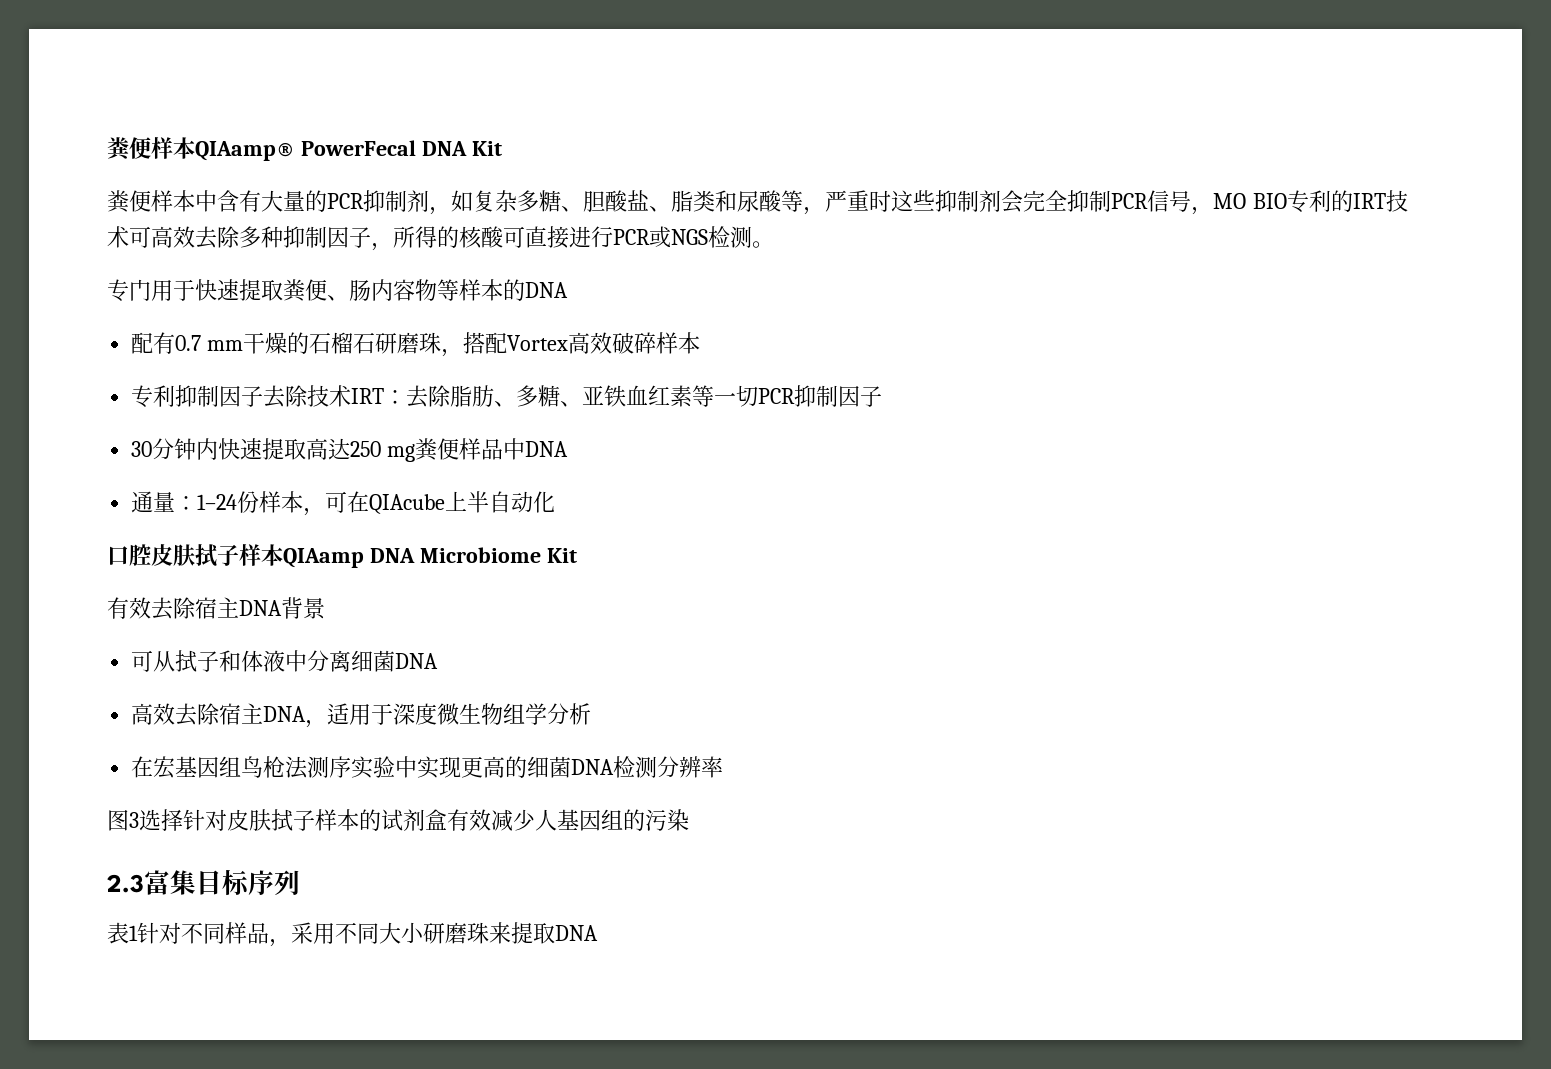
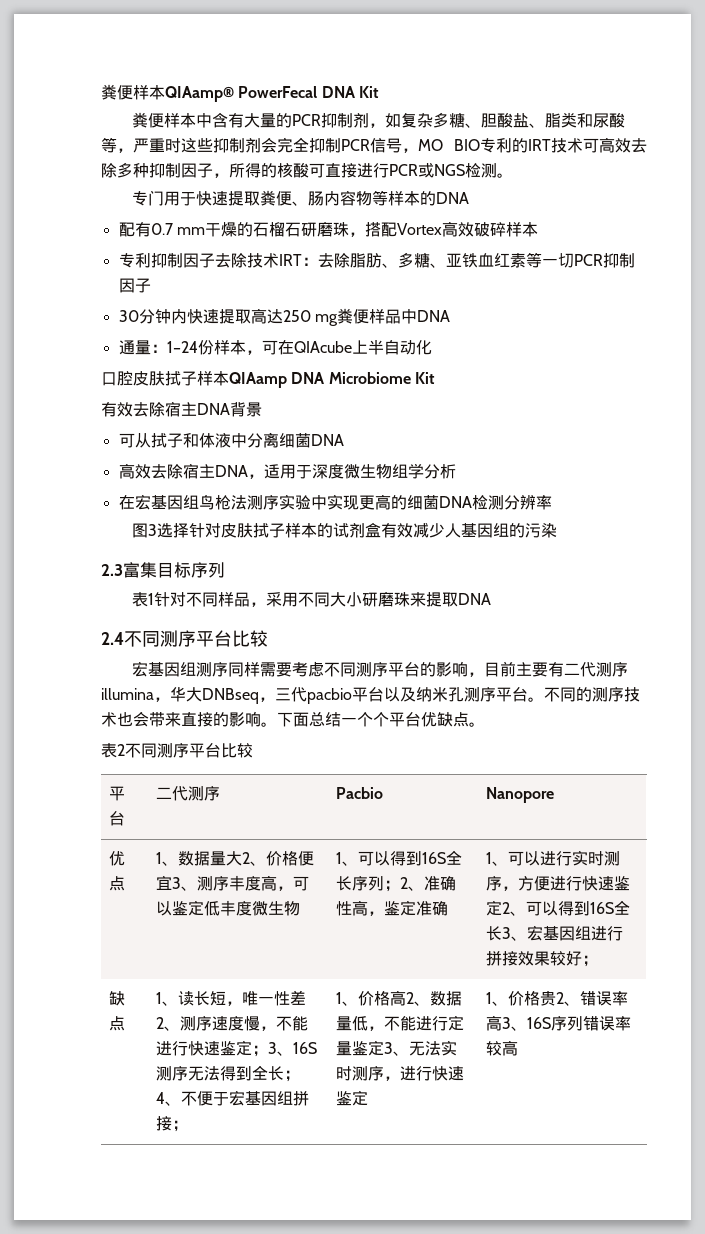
+ 2.4不同测序平台比较
+ 宏基因组测序同样需要考虑不同测序平台的影响，目前主要有二代测序illumina，华大DNBseq，三代pacbio平台以及纳米孔测序平台。不同的测序技术也会带来直接的影响。下面总结一个个平台优缺点。
+ 表2不同测序平台比较
+ 平台 | 二代测序 | Pacbio | Nanopore
+ 优点 | 1、数据量大2、价格便宜3、测序丰度高，可以鉴定低丰度微生物 | 1、可以得到16S全长序列；2、准确性高，鉴定准确 | 1、可以进行实时测序，方便进行快速鉴定2、可以得到16S全长3、宏基因组进行拼接效果较好；
+ 缺点 | 1、读长短，唯一性差2、测序速度慢，不能进行快速鉴定；3、16S测序无法得到全长；4、不便于宏基因组拼接； | 1、价格高2、数据量低，不能进行定量鉴定3、无法实时测序，进行快速鉴定 | 1、价格贵2、错误率高3、16S序列错误率较高

